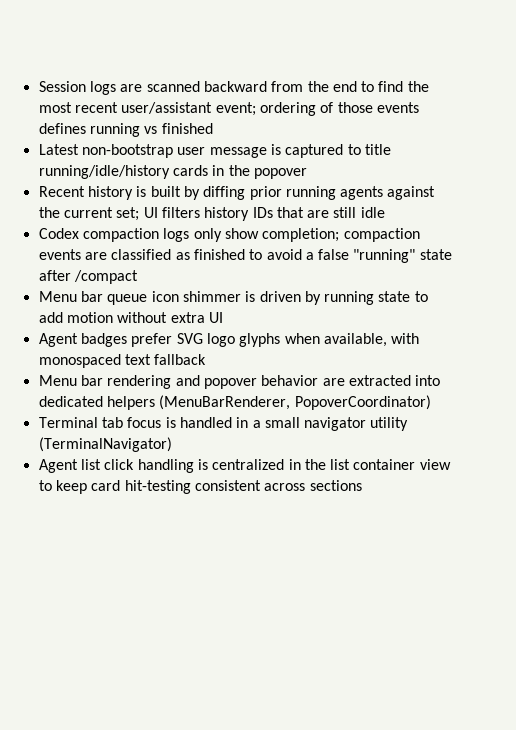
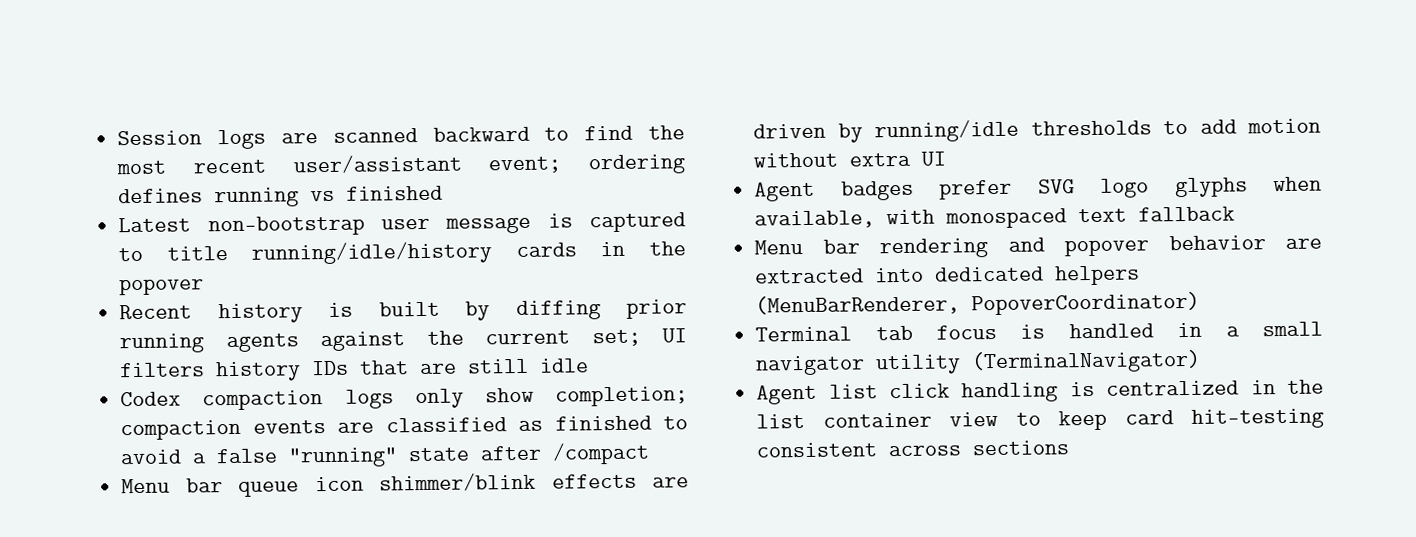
- Session logs are scanned backward from the end to find the most recent user/assistant event; ordering of those events defines running vs finished
+ Session logs are scanned backward to find the most recent user/assistant event; ordering defines running vs finished
- Menu bar queue icon shimmer is driven by running state to add motion without extra UI
+ Menu bar queue icon shimmer/blink effects are driven by running/idle thresholds to add motion without extra UI

